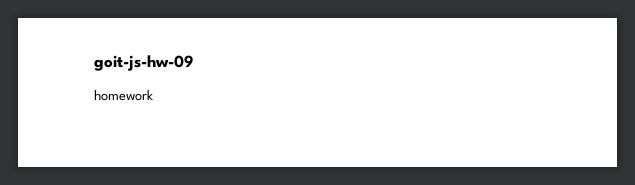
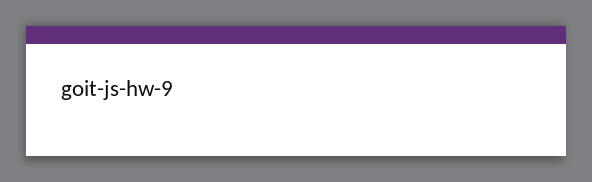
- goit-js-hw-09
- homework
+ goit-js-hw-9

